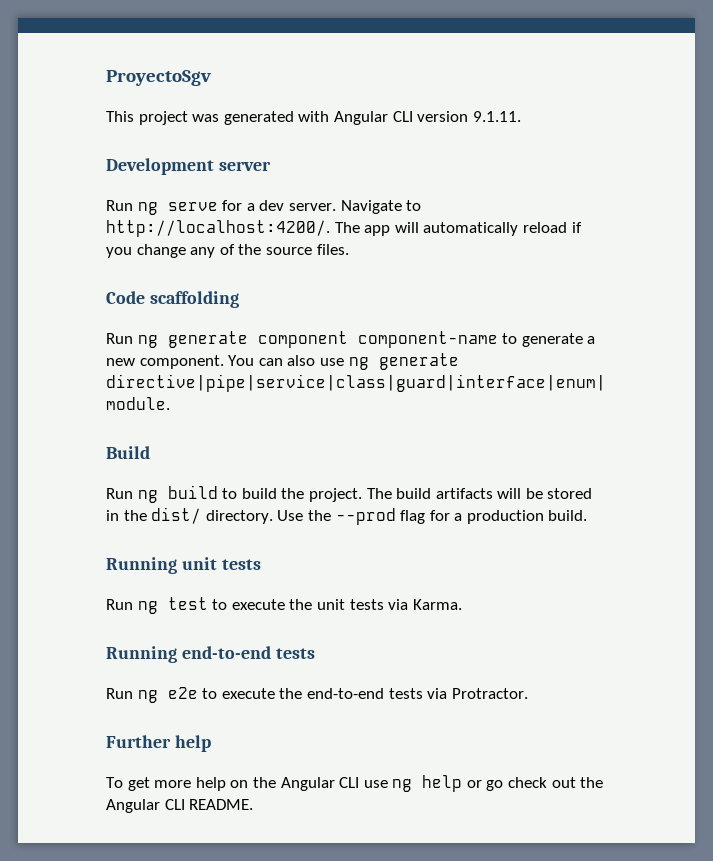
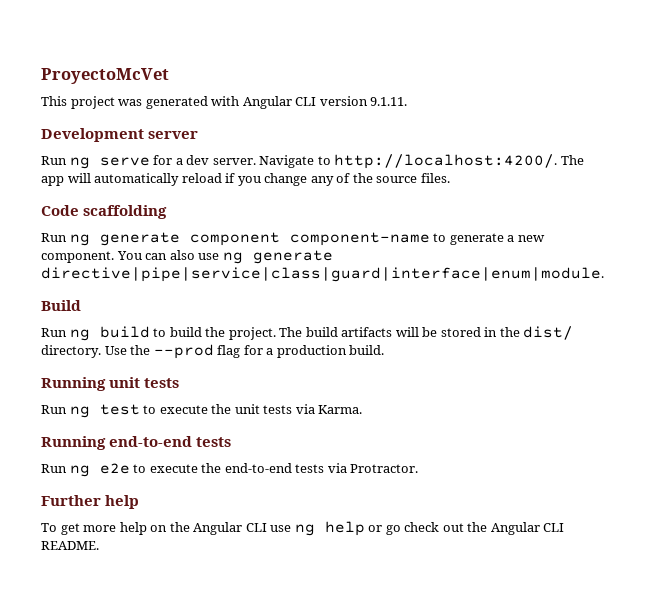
- ProyectoSgv
+ ProyectoMcVet

